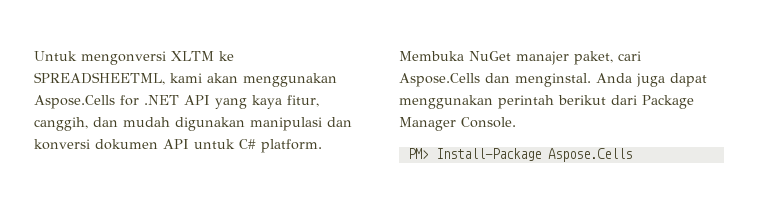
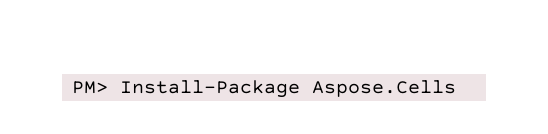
- Untuk mengonversi XLTM ke SPREADSHEETML, kami akan menggunakan Aspose.Cells for .NET API yang kaya fitur, canggih, dan mudah digunakan manipulasi dan konversi dokumen API untuk C# platform. Membuka NuGet manajer paket, cari Aspose.Cells dan menginstal. Anda juga dapat menggunakan perintah berikut dari Package Manager Console.

